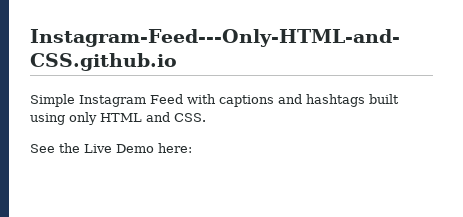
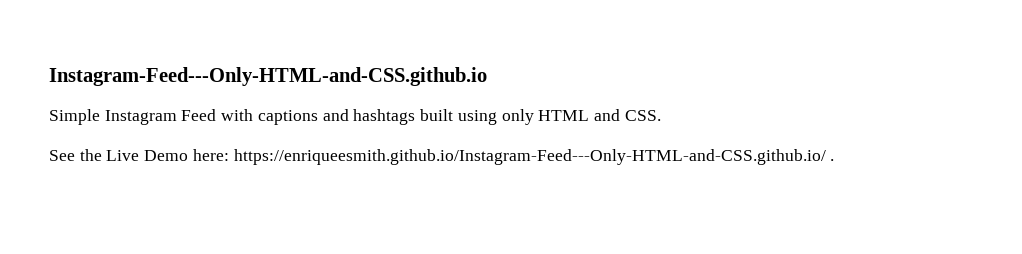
- See the Live Demo here:
+ See the Live Demo here: https://enriqueesmith.github.io/Instagram-Feed---Only-HTML-and-CSS.github.io/ .

